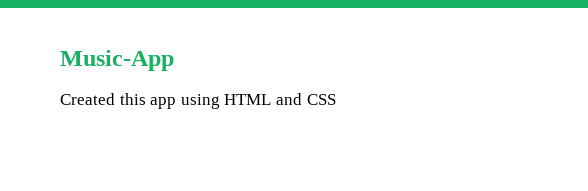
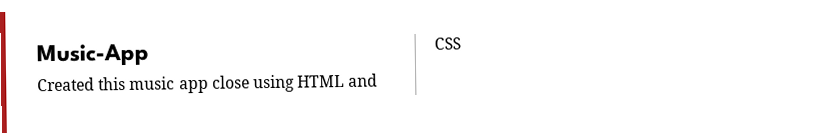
- Created this app using HTML and CSS
+ Created this music app close using HTML and CSS

